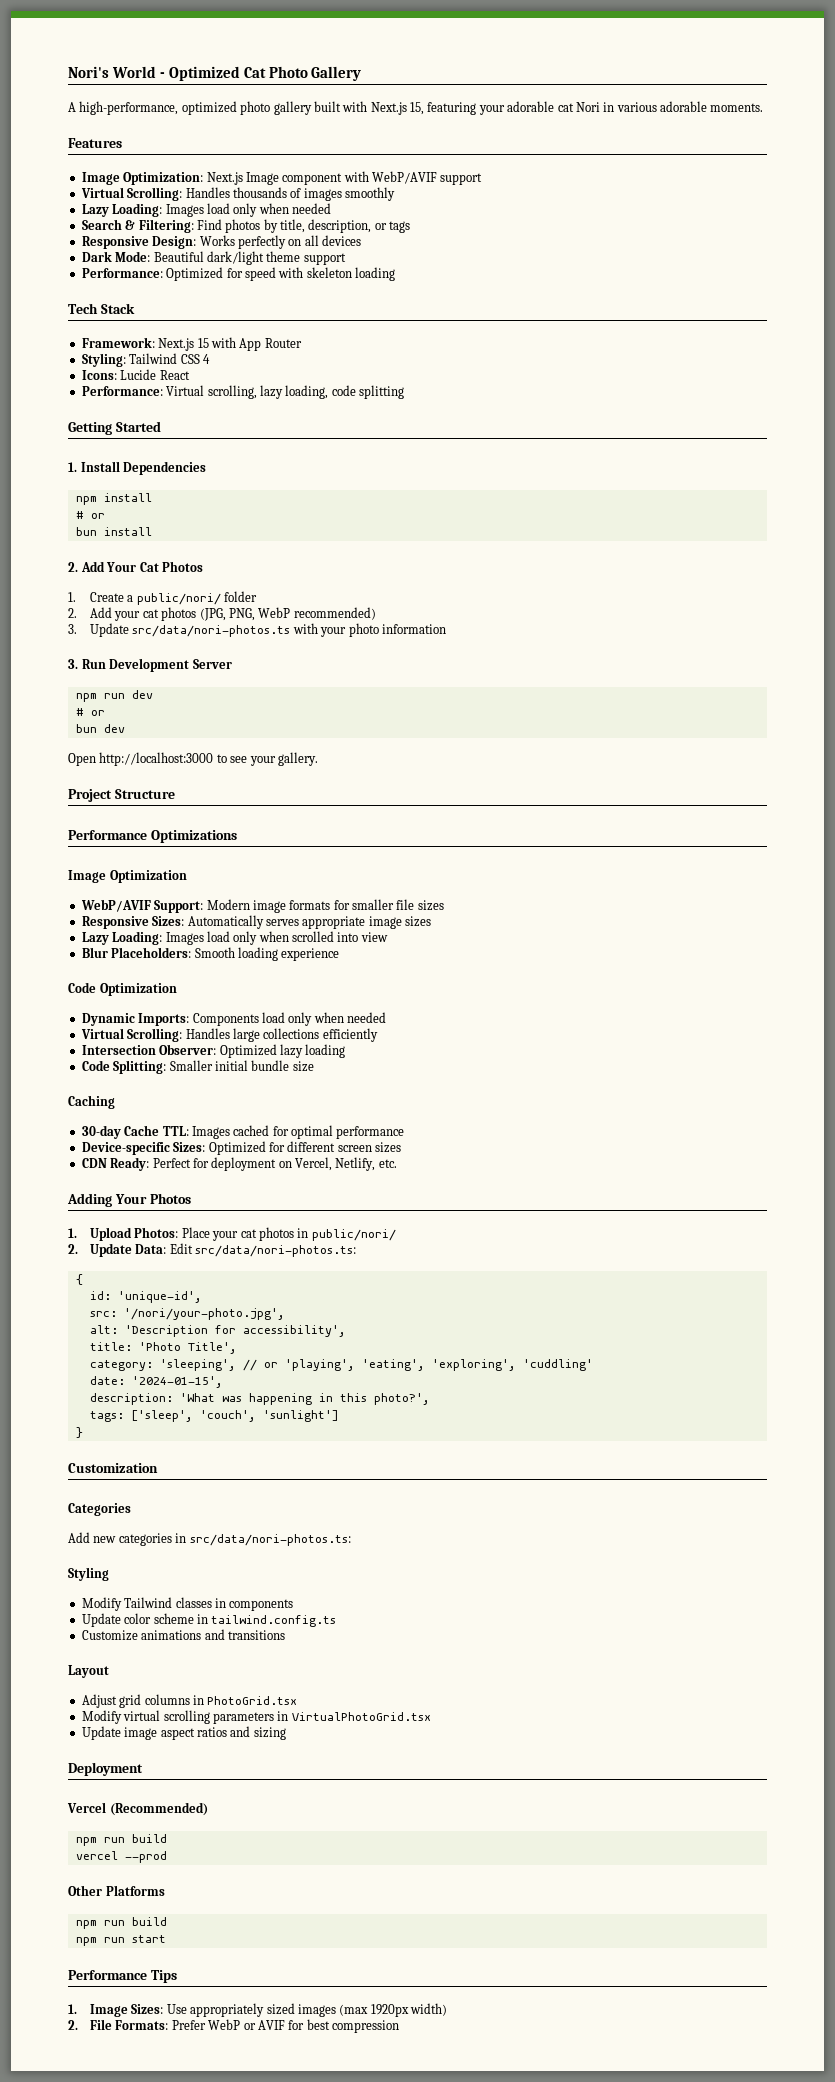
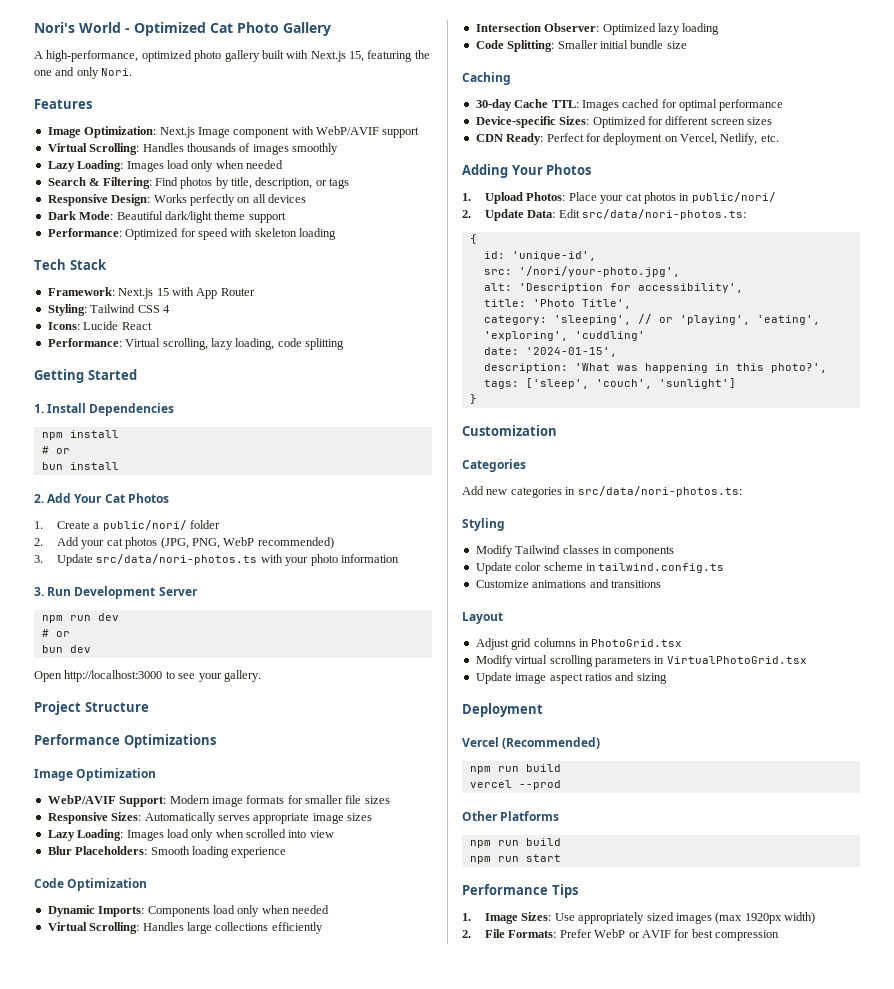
- A high-performance, optimized photo gallery built with Next.js 15, featuring your adorable cat Nori in various adorable moments.
+ A high-performance, optimized photo gallery built with Next.js 15, featuring the one and only Nori.

